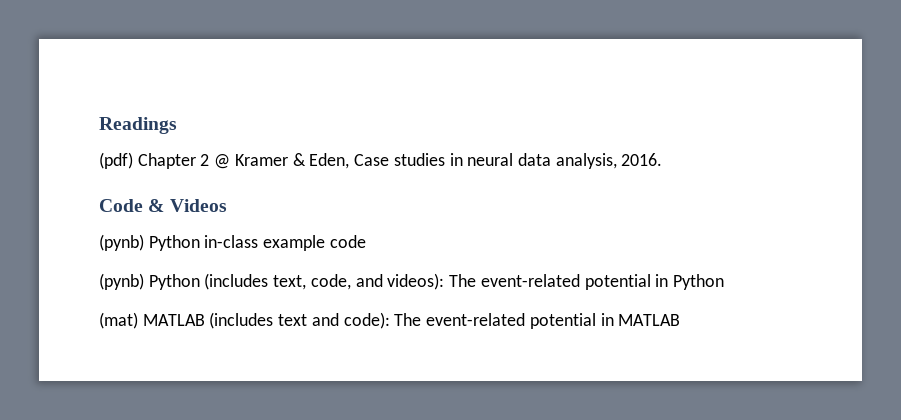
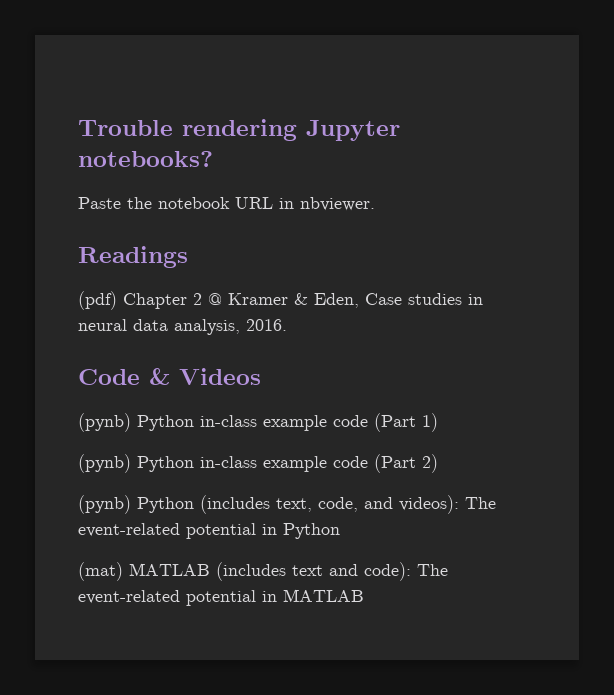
+ Trouble rendering Jupyter notebooks?
+ Paste the notebook URL in nbviewer.
- (pynb) Python in-class example code
+ (pynb) Python in-class example code (Part 1)
+ (pynb) Python in-class example code (Part 2)

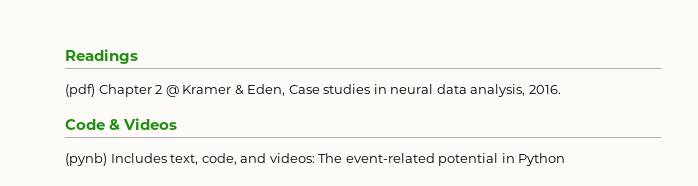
- Trouble rendering Jupyter notebooks?
- Paste the notebook URL in nbviewer.
- (pynb) Python in-class example code (Part 1)
- (pynb) Python in-class example code (Part 2)
- (pynb) Python (includes text, code, and videos): The event-related potential in Python
+ (pynb) Includes text, code, and videos: The event-related potential in Python
- (mat) MATLAB (includes text and code): The event-related potential in MATLAB

